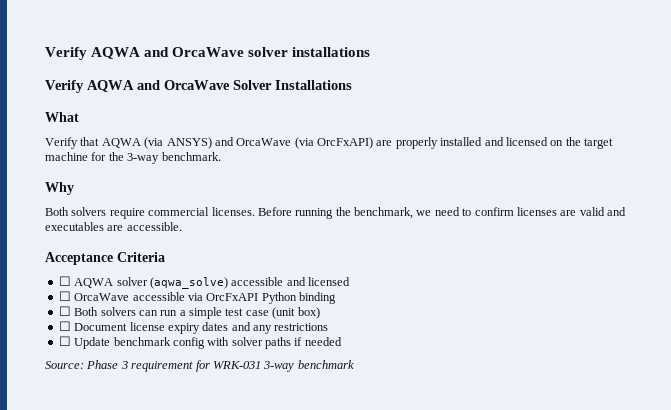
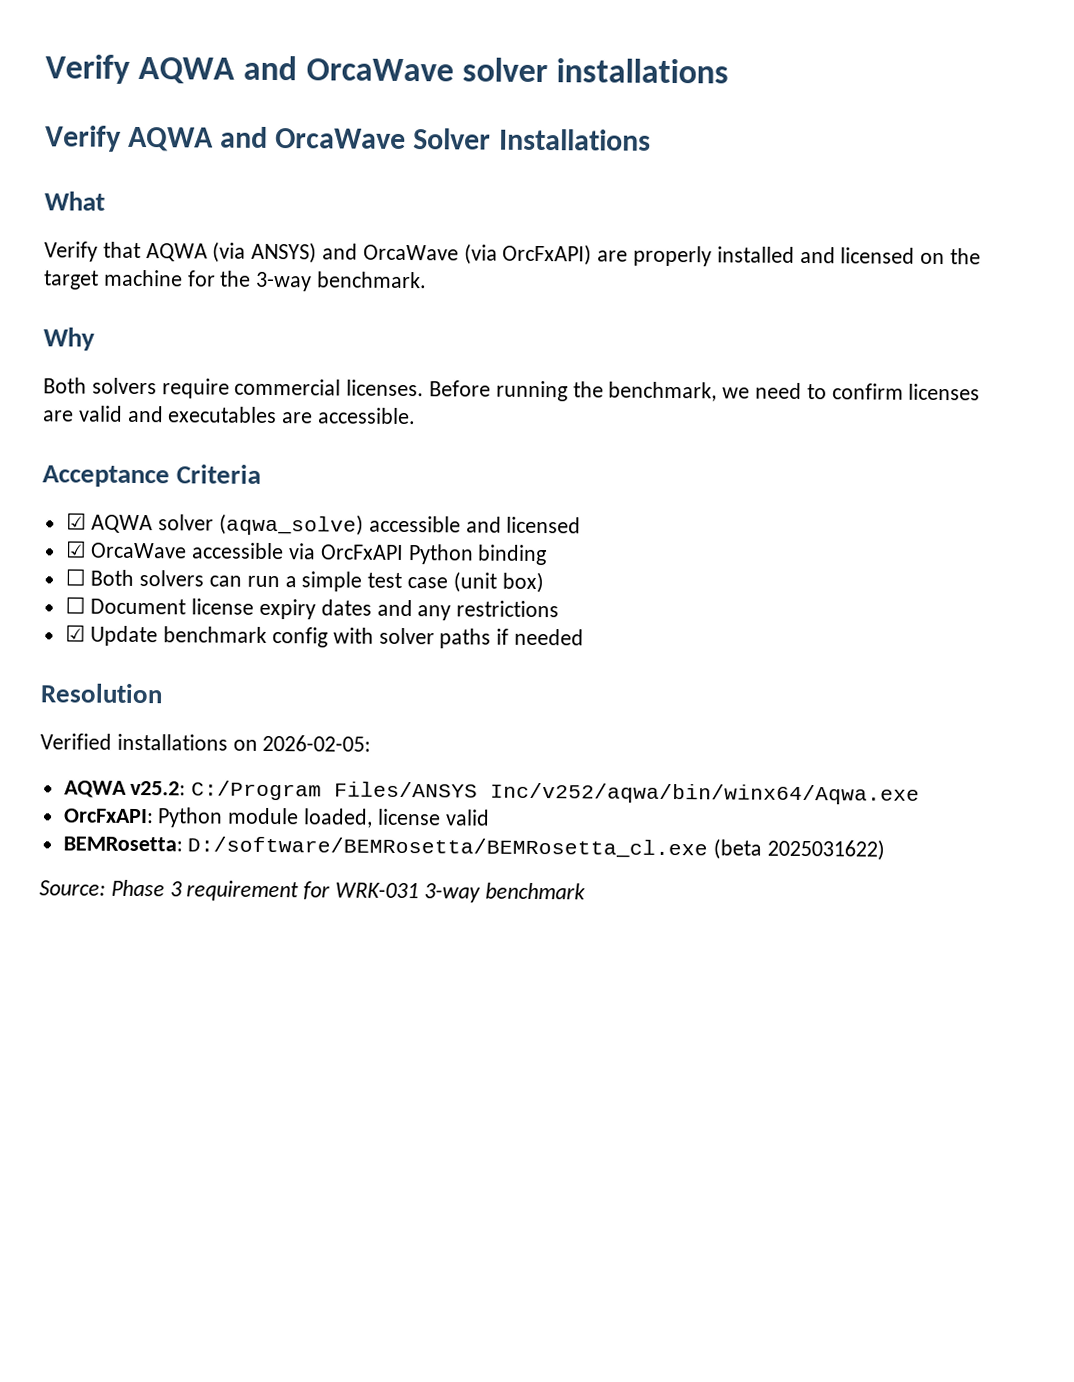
- ☐ AQWA solver (aqwa_solve) accessible and licensed
+ ☑ AQWA solver (aqwa_solve) accessible and licensed
- ☐ OrcaWave accessible via OrcFxAPI Python binding
+ ☑ OrcaWave accessible via OrcFxAPI Python binding
- ☐ Update benchmark config with solver paths if needed
+ ☑ Update benchmark config with solver paths if needed
+ Resolution
+ Verified installations on 2026-02-05:
+ AQWA v25.2: C:/Program Files/ANSYS Inc/v252/aqwa/bin/winx64/Aqwa.exe
+ OrcFxAPI: Python module loaded, license valid
+ BEMRosetta: D:/software/BEMRosetta/BEMRosetta_cl.exe (beta 2025031622)

